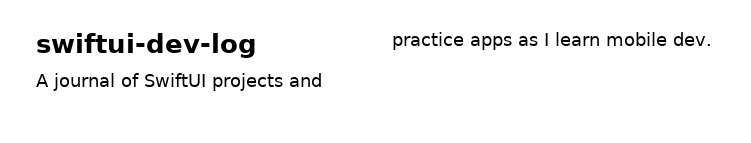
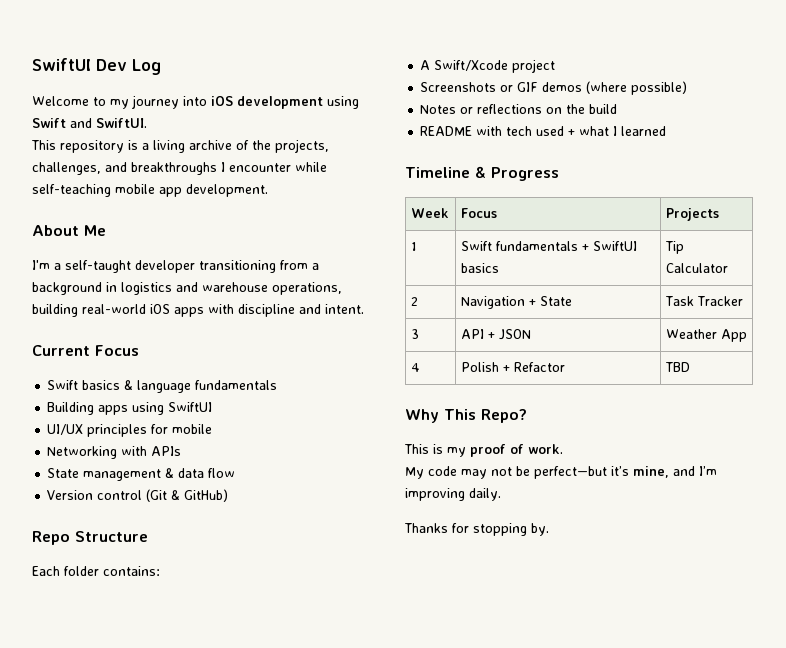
- swiftui-dev-log
- A journal of SwiftUI projects and practice apps as I learn mobile dev.
+ SwiftUI Dev Log
+ Welcome to my journey into iOS development using Swift and SwiftUI.
+ This repository is a living archive of the projects, challenges, and breakthroughs I encounter while self-teaching mobile app development.
+ About Me
+ I'm a self-taught developer transitioning from a background in logistics and warehouse operations, building real-world iOS apps with discipline and intent.
+ Current Focus
+ Swift basics & language fundamentals
+ Building apps using SwiftUI
+ UI/UX principles for mobile
+ Networking with APIs
+ State management & data flow
+ Version control (Git & GitHub)
+ Repo Structure
+ Each folder contains:
+ A Swift/Xcode project
+ Screenshots or GIF demos (where possible)
+ Notes or reflections on the build
+ README with tech used + what I learned
+ Timeline & Progress
+ Week | Focus | Projects
+ 1 | Swift fundamentals + SwiftUI basics | Tip Calculator
+ 2 | Navigation + State | Task Tracker
+ 3 | API + JSON | Weather App
+ 4 | Polish + Refactor | TBD
+ Why This Repo?
+ This is my proof of work.
+ My code may not be perfect—but it’s mine, and I’m improving daily.
+ Thanks for stopping by.

